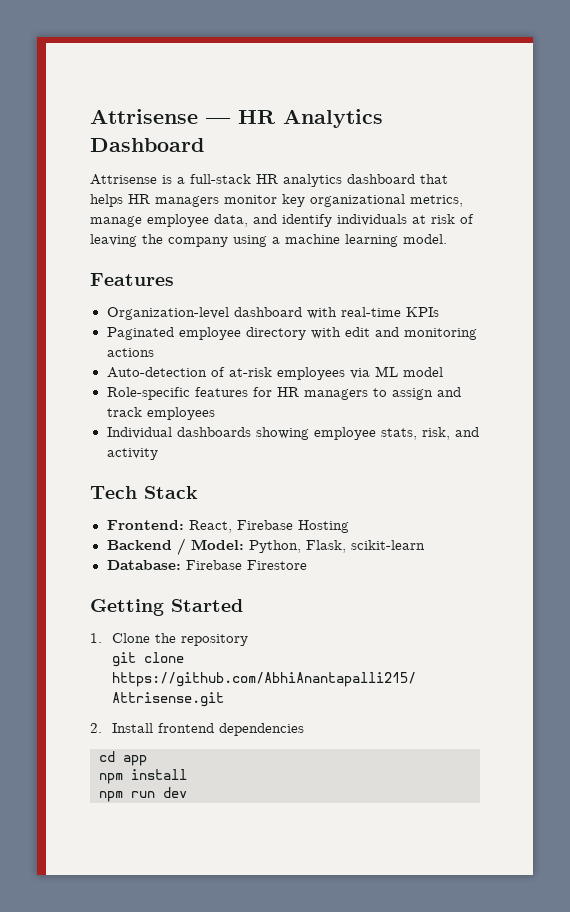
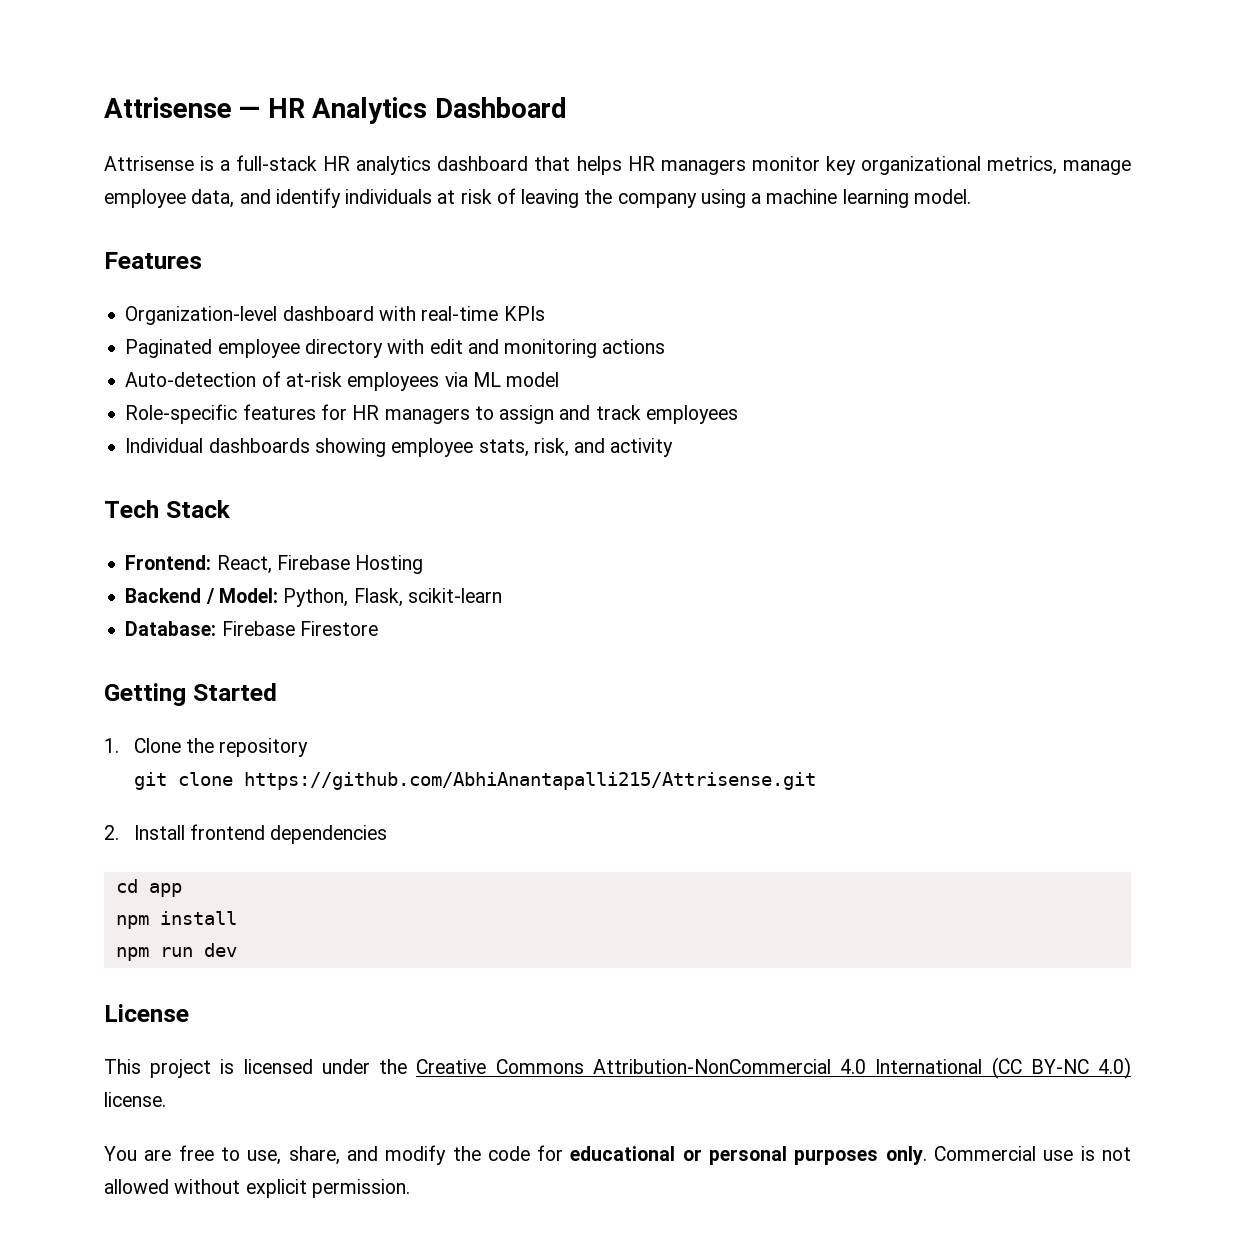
+ License
+ This project is licensed under the Creative Commons Attribution-NonCommercial 4.0 International (CC BY-NC 4.0) license.
+ You are free to use, share, and modify the code for educational or personal purposes only. Commercial use is not allowed without explicit permission.

